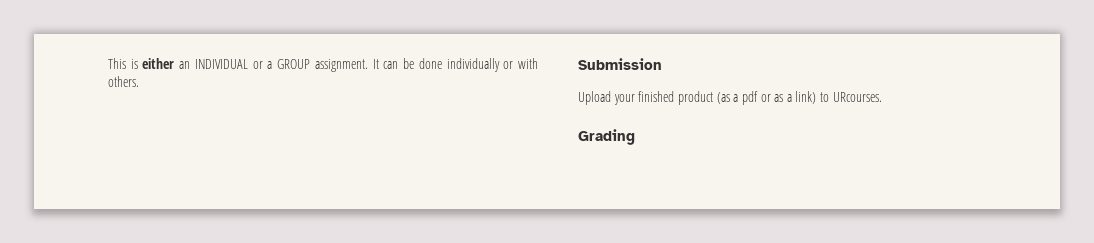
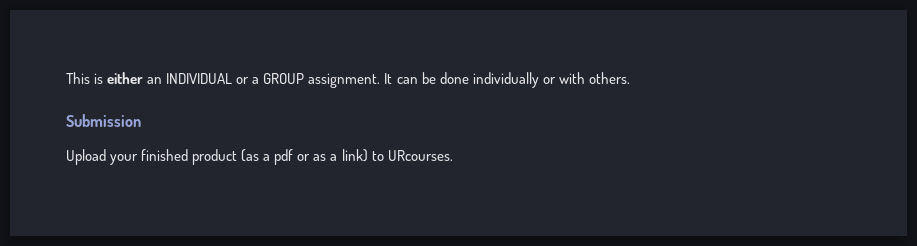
- Grading

